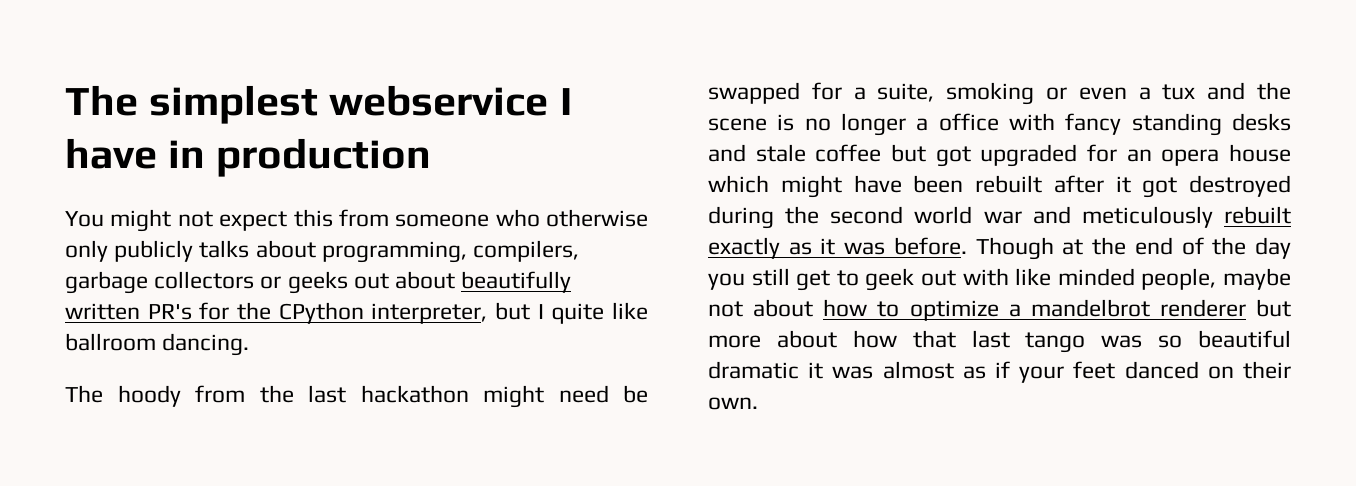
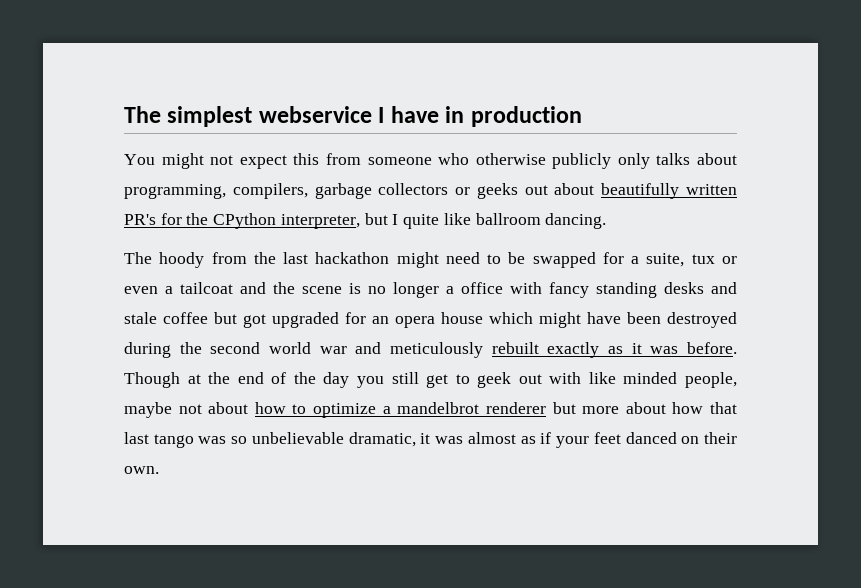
- You might not expect this from someone who otherwise only publicly talks about programming, compilers, garbage collectors or geeks out about beautifully written PR's for the CPython interpreter, but I quite like ballroom dancing.
+ You might not expect this from someone who otherwise publicly only talks about programming, compilers, garbage collectors or geeks out about beautifully written PR's for the CPython interpreter, but I quite like ballroom dancing.
- The hoody from the last hackathon might need be swapped for a suite, smoking or even a tux and the scene is no longer a office with fancy standing desks and stale coffee but got upgraded for an opera house which might have been rebuilt after it got destroyed during the second world war and meticulously rebuilt exactly as it was before.
+ The hoody from the last hackathon might need to be swapped for a suite, tux or even a tailcoat and the scene is no longer a office with fancy standing desks and stale coffee but got upgraded for an opera house which might have been destroyed during the second world war and meticulously rebuilt exactly as it was before.
- Though at the end of the day you still get to geek out with like minded people, maybe not about how to optimize a mandelbrot renderer but more about how that last tango was so beautiful dramatic it was almost as if your feet danced on their own.
+ Though at the end of the day you still get to geek out with like minded people, maybe not about how to optimize a mandelbrot renderer but more about how that last tango was so unbelievable dramatic, it was almost as if your feet danced on their own.

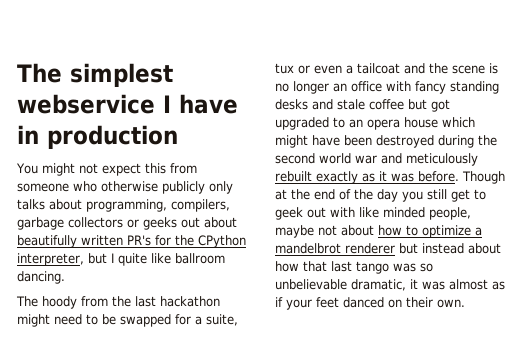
- The hoody from the last hackathon might need to be swapped for a suite, tux or even a tailcoat and the scene is no longer a office with fancy standing desks and stale coffee but got upgraded for an opera house which might have been destroyed during the second world war and meticulously rebuilt exactly as it was before.
+ The hoody from the last hackathon might need to be swapped for a suite, tux or even a tailcoat and the scene is no longer an office with fancy standing desks and stale coffee but got upgraded to an opera house which might have been destroyed during the second world war and meticulously rebuilt exactly as it was before.
- Though at the end of the day you still get to geek out with like minded people, maybe not about how to optimize a mandelbrot renderer but more about how that last tango was so unbelievable dramatic, it was almost as if your feet danced on their own.
+ Though at the end of the day you still get to geek out with like minded people, maybe not about how to optimize a mandelbrot renderer but instead about how that last tango was so unbelievable dramatic, it was almost as if your feet danced on their own.

